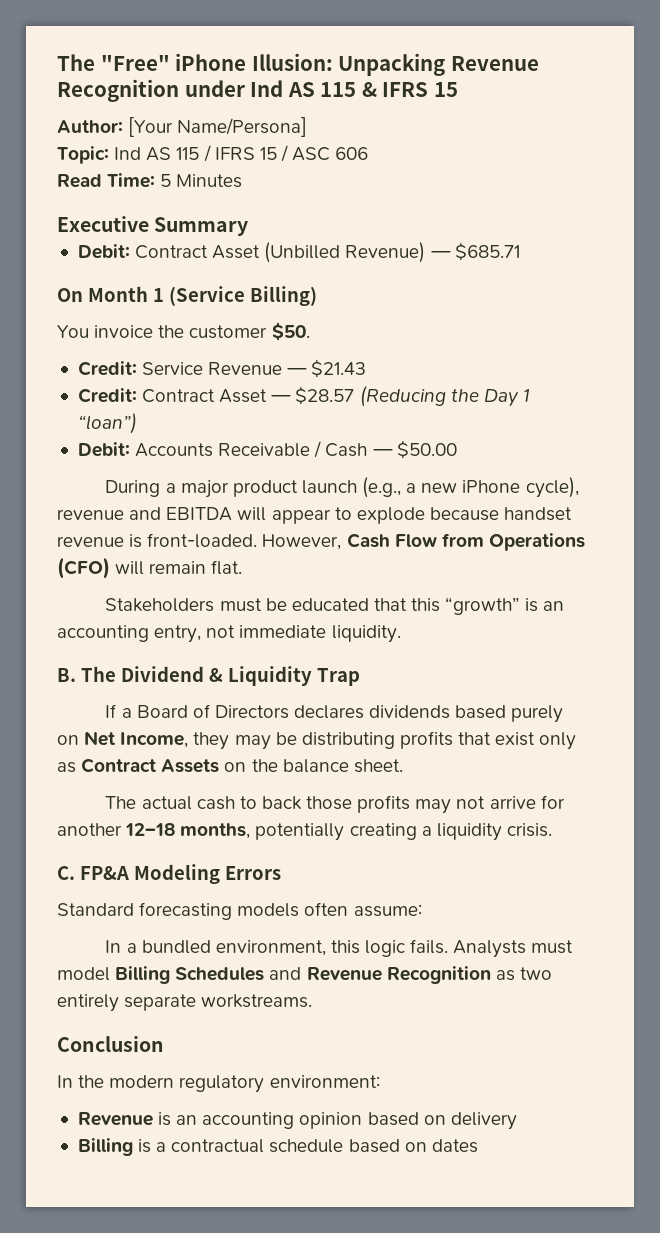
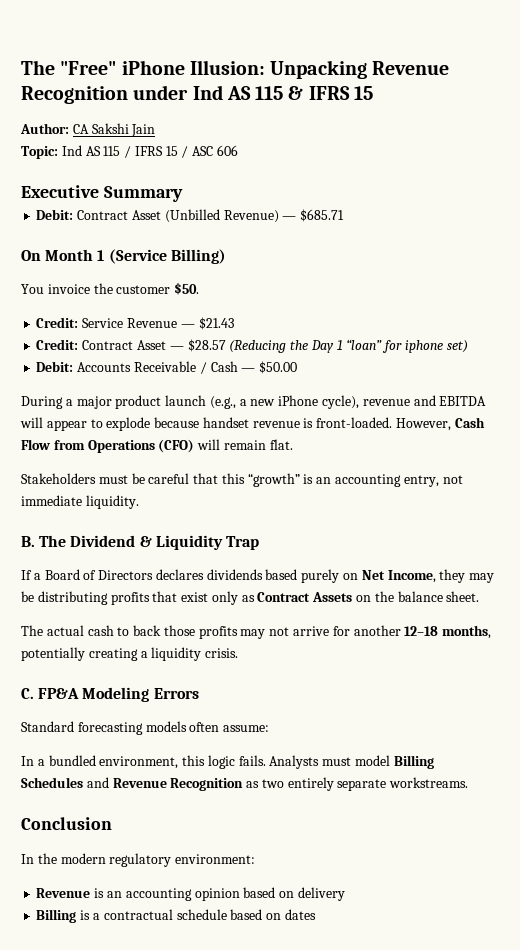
- Author: [Your Name/Persona]
+ Author: CA Sakshi Jain
- Read Time: 5 Minutes
- Credit: Contract Asset — $28.57 (Reducing the Day 1 “loan”)
+ Credit: Contract Asset — $28.57 (Reducing the Day 1 “loan” for iphone set)
- Stakeholders must be educated that this “growth” is an accounting entry, not immediate liquidity.
+ Stakeholders must be careful that this “growth” is an accounting entry, not immediate liquidity.

